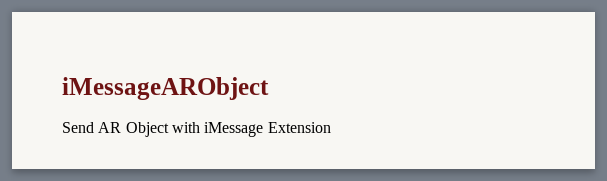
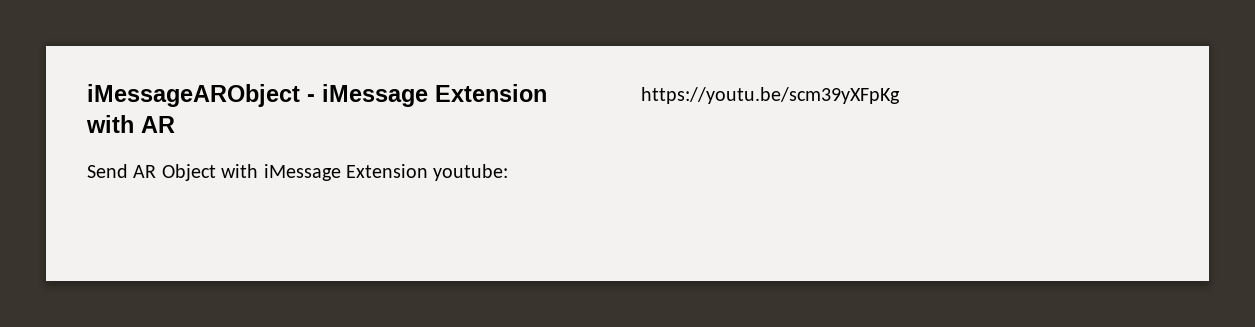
- iMessageARObject
+ iMessageARObject - iMessage Extension with AR
- Send AR Object with iMessage Extension
+ Send AR Object with iMessage Extension youtube: https://youtu.be/scm39yXFpKg

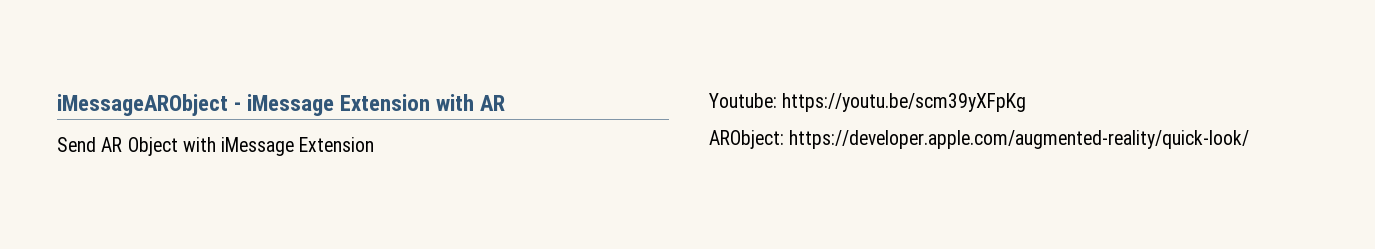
- Send AR Object with iMessage Extension youtube: https://youtu.be/scm39yXFpKg
+ Send AR Object with iMessage Extension
+ Youtube: https://youtu.be/scm39yXFpKg
+ ARObject: https://developer.apple.com/augmented-reality/quick-look/

